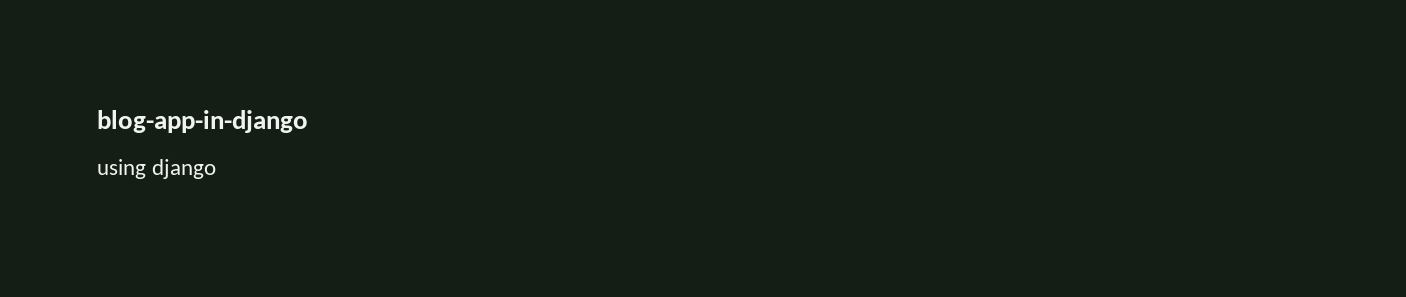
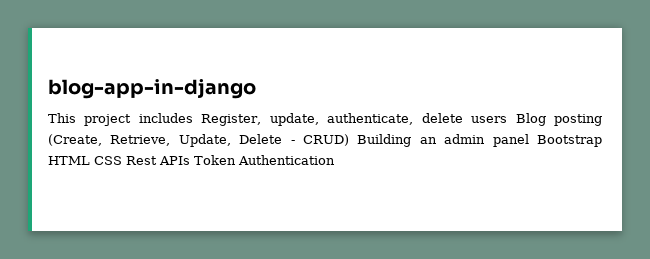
- using django
+ This project includes Register, update, authenticate, delete users Blog posting (Create, Retrieve, Update, Delete - CRUD) Building an admin panel Bootstrap HTML CSS Rest APIs Token Authentication

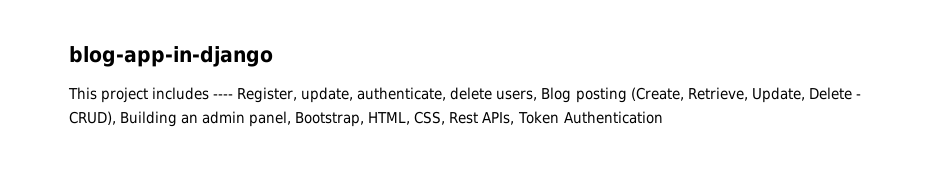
- This project includes Register, update, authenticate, delete users Blog posting (Create, Retrieve, Update, Delete - CRUD) Building an admin panel Bootstrap HTML CSS Rest APIs Token Authentication
+ This project includes ---- Register, update, authenticate, delete users, Blog posting (Create, Retrieve, Update, Delete - CRUD), Building an admin panel, Bootstrap, HTML, CSS, Rest APIs, Token Authentication

